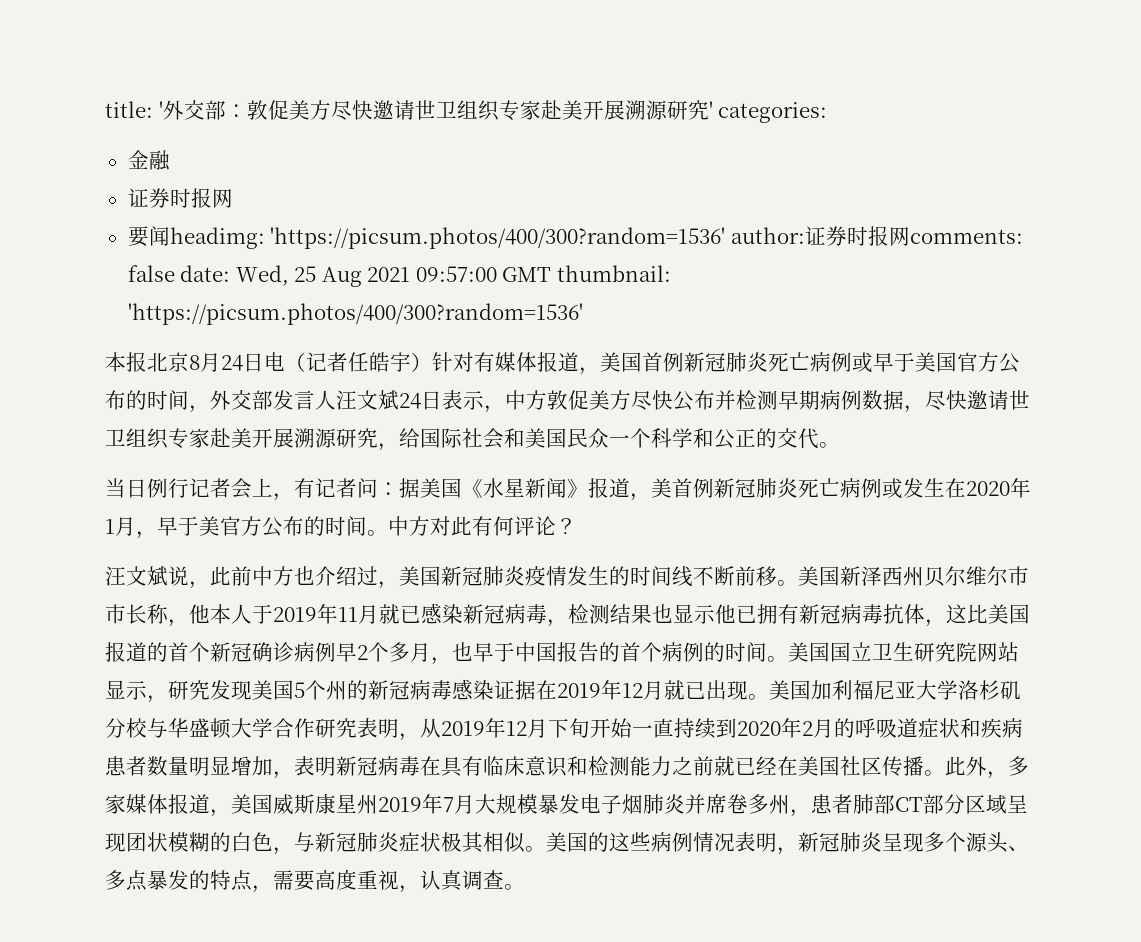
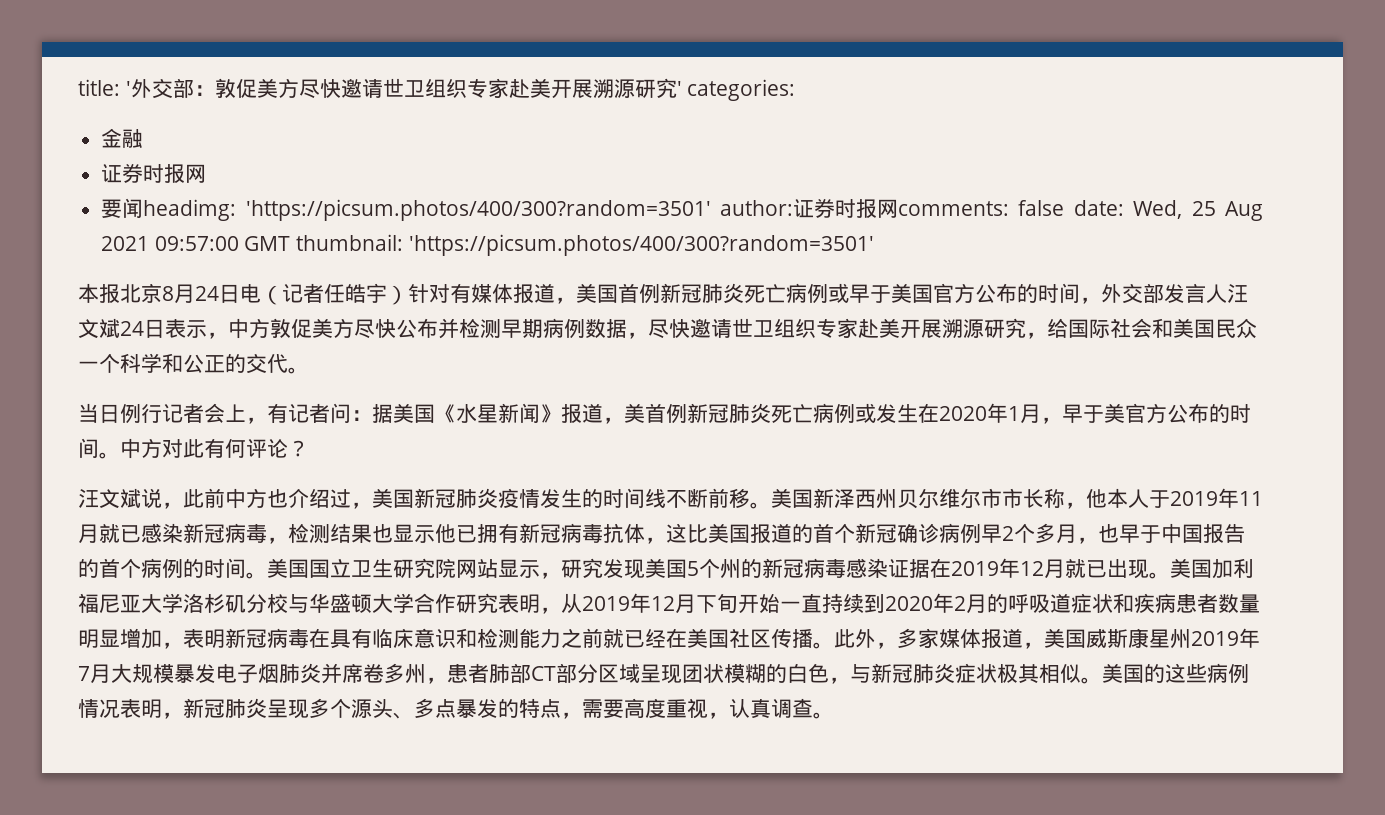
- 要闻headimg: 'https://picsum.photos/400/300?random=1536' author:证券时报网comments: false date: Wed, 25 Aug 2021 09:57:00 GMT thumbnail: 'https://picsum.photos/400/300?random=1536'
+ 要闻headimg: 'https://picsum.photos/400/300?random=3501' author:证券时报网comments: false date: Wed, 25 Aug 2021 09:57:00 GMT thumbnail: 'https://picsum.photos/400/300?random=3501'

